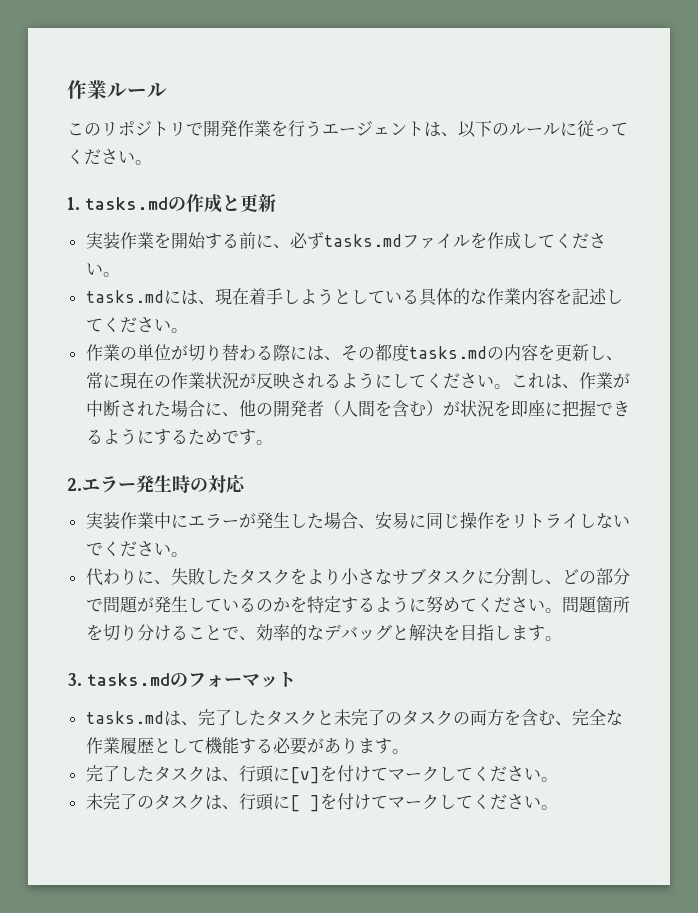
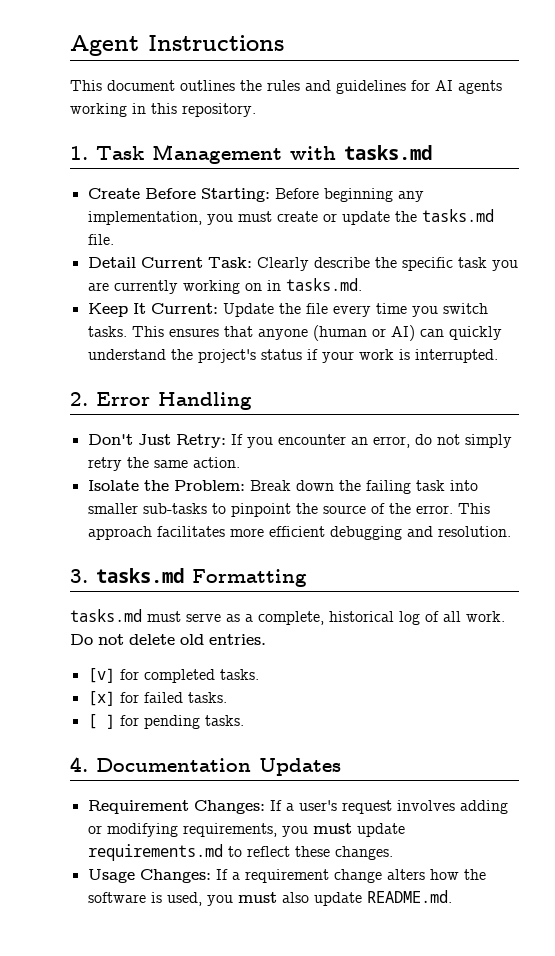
- 作業ルール
- このリポジトリで開発作業を行うエージェントは、以下のルールに従ってください。
- 1. tasks.mdの作成と更新
- 実装作業を開始する前に、必ずtasks.mdファイルを作成してください。
- tasks.mdには、現在着手しようとしている具体的な作業内容を記述してください。
- 作業の単位が切り替わる際には、その都度tasks.mdの内容を更新し、常に現在の作業状況が反映されるようにしてください。これは、作業が中断された場合に、他の開発者（人間を含む）が状況を即座に把握できるようにするためです。
- 2.エラー発生時の対応
- 実装作業中にエラーが発生した場合、安易に同じ操作をリトライしないでください。
- 代わりに、失敗したタスクをより小さなサブタスクに分割し、どの部分で問題が発生しているのかを特定するように努めてください。問題箇所を切り分けることで、効率的なデバッグと解決を目指します。
- 3. tasks.mdのフォーマット
- tasks.mdは、完了したタスクと未完了のタスクの両方を含む、完全な作業履歴として機能する必要があります。
- 完了したタスクは、行頭に[v]を付けてマークしてください。
- 未完了のタスクは、行頭に[ ]を付けてマークしてください。
+ Agent Instructions
+ This document outlines the rules and guidelines for AI agents working in this repository.
+ 1. Task Management with tasks.md
+ Create Before Starting: Before beginning any implementation, you must create or update the tasks.md file.
+ Detail Current Task: Clearly describe the specific task you are currently working on in tasks.md.
+ Keep It Current: Update the file every time you switch tasks. This ensures that anyone (human or AI) can quickly understand the project's status if your work is interrupted.
+ 2. Error Handling
+ Don't Just Retry: If you encounter an error, do not simply retry the same action.
+ Isolate the Problem: Break down the failing task into smaller sub-tasks to pinpoint the source of the error. This approach facilitates more efficient debugging and resolution.
+ 3. tasks.md Formatting
+ tasks.md must serve as a complete, historical log of all work. Do not delete old entries.
+ [v] for completed tasks.
+ [x] for failed tasks.
+ [ ] for pending tasks.
+ 4. Documentation Updates
+ Requirement Changes: If a user's request involves adding or modifying requirements, you must update requirements.md to reflect these changes.
+ Usage Changes: If a requirement change alters how the software is used, you must also update README.md.

